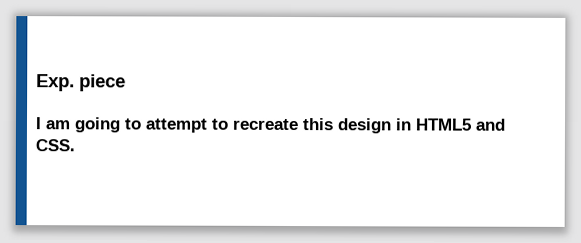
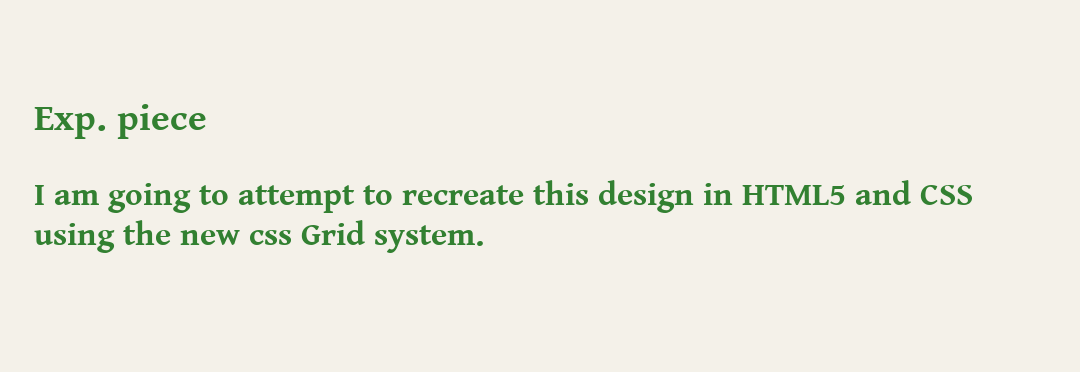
- I am going to attempt to recreate this design in HTML5 and CSS.
+ I am going to attempt to recreate this design in HTML5 and CSS using the new css Grid system.

